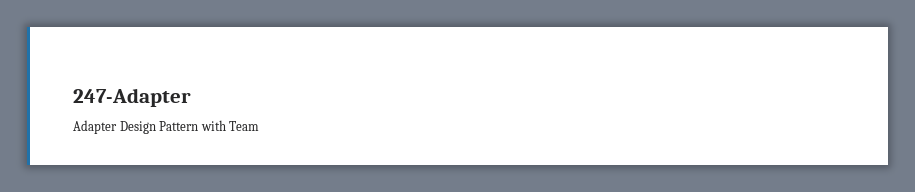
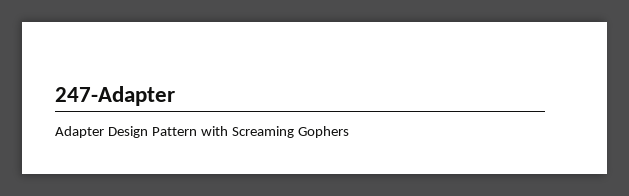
- Adapter Design Pattern with Team
+ Adapter Design Pattern with Screaming Gophers

